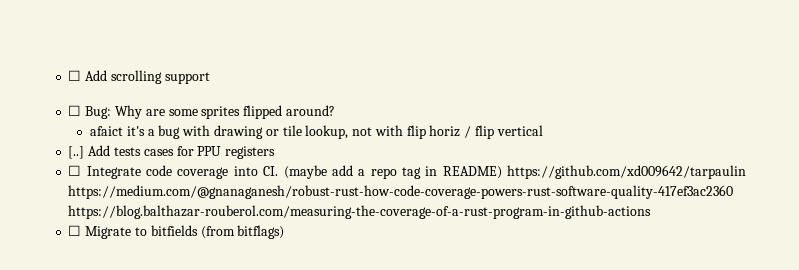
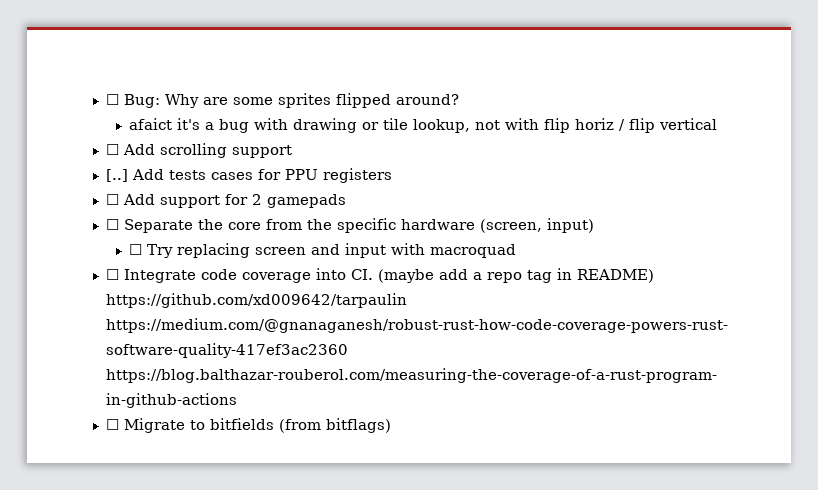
- ☐ Add scrolling support
+ ☐ Add scrolling support
+ ☐ Add support for 2 gamepads
+ ☐ Separate the core from the specific hardware (screen, input)
+ ☐ Try replacing screen and input with macroquad

